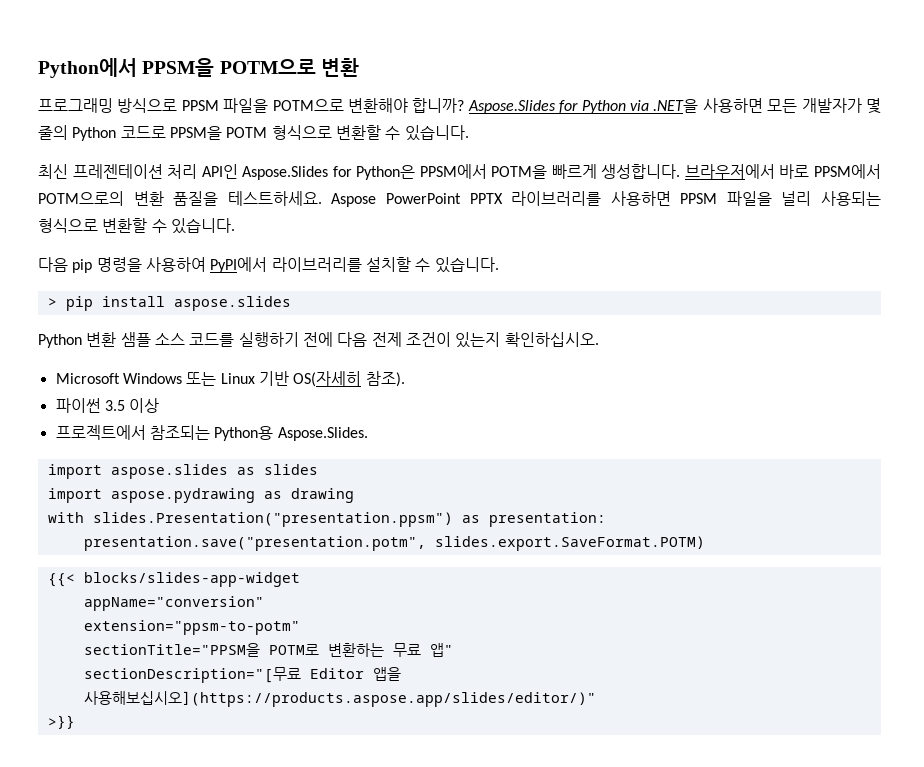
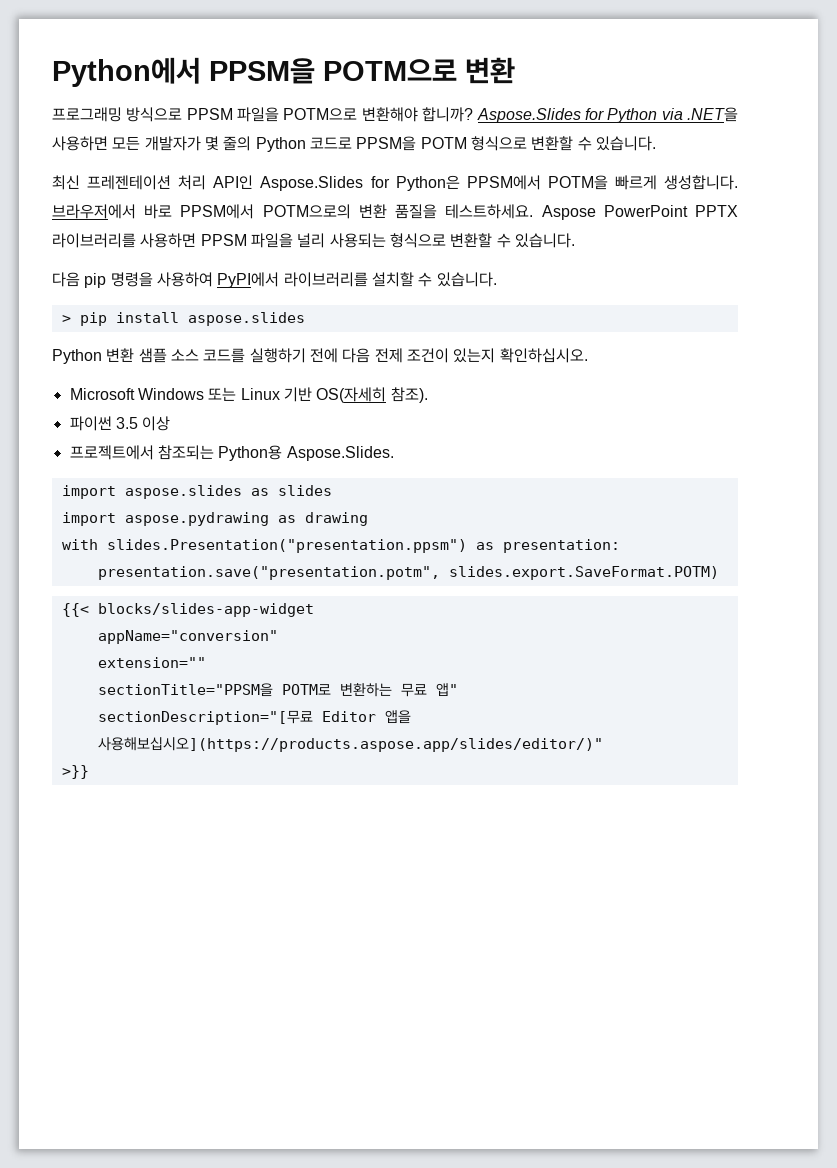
- extension="ppsm-to-potm"
+ extension=""

